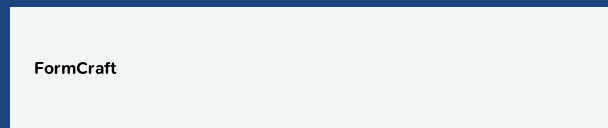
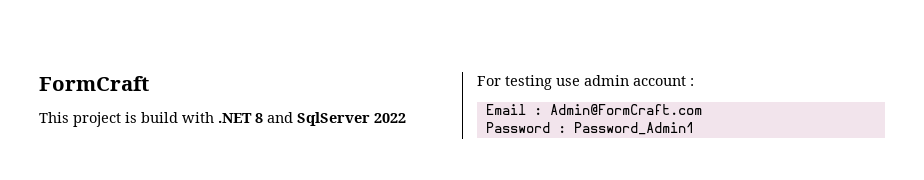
+ This project is build with .NET 8 and SqlServer 2022
+ For testing use admin account :
+ Email : Admin@FormCraft.com
+ Password : Password_Admin1

